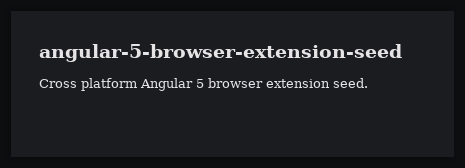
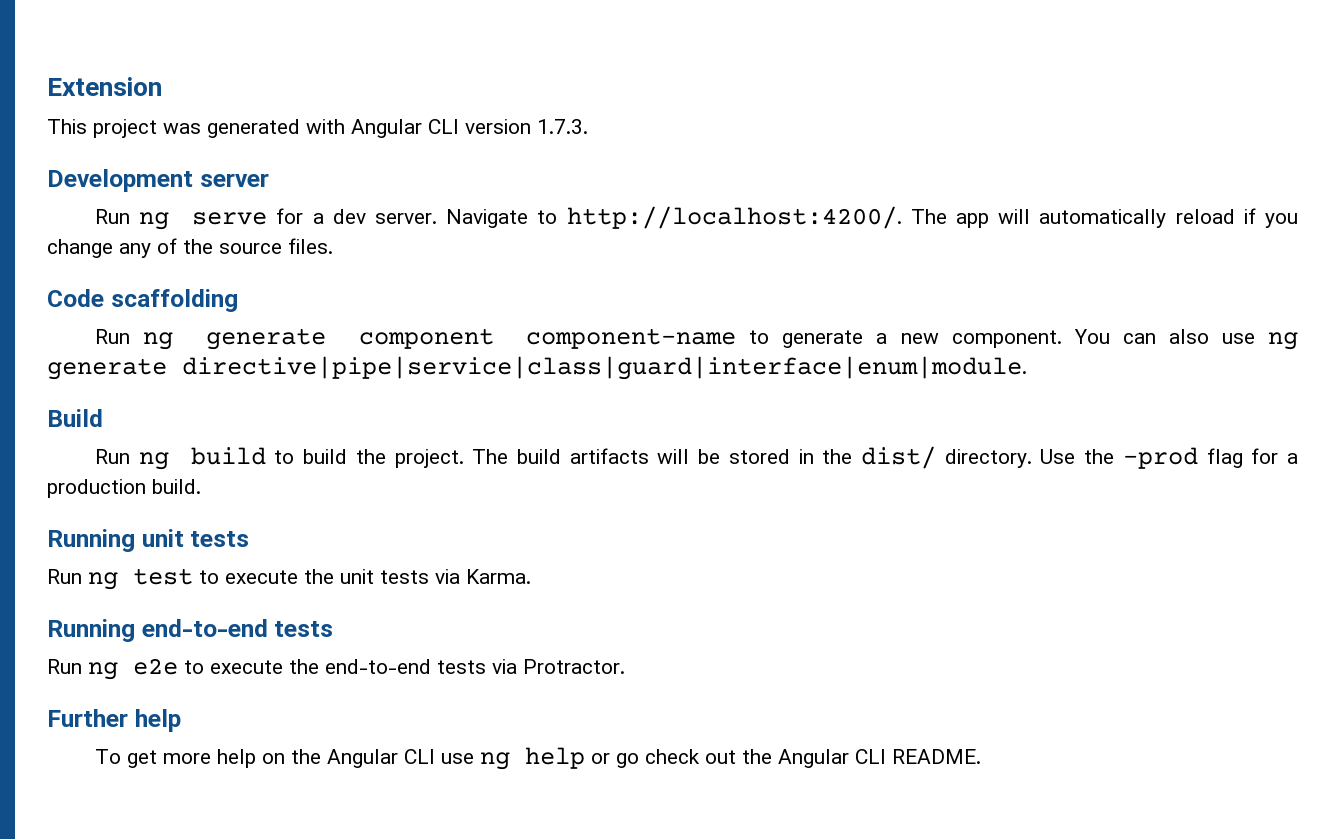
- angular-5-browser-extension-seed
- Cross platform Angular 5 browser extension seed.
+ Extension
+ This project was generated with Angular CLI version 1.7.3.
+ Development server
+ Run ng serve for a dev server. Navigate to http://localhost:4200/. The app will automatically reload if you change any of the source files.
+ Code scaffolding
+ Run ng generate component component-name to generate a new component. You can also use ng generate directive|pipe|service|class|guard|interface|enum|module.
+ Build
+ Run ng build to build the project. The build artifacts will be stored in the dist/ directory. Use the -prod flag for a production build.
+ Running unit tests
+ Run ng test to execute the unit tests via Karma.
+ Running end-to-end tests
+ Run ng e2e to execute the end-to-end tests via Protractor.
+ Further help
+ To get more help on the Angular CLI use ng help or go check out the Angular CLI README.

